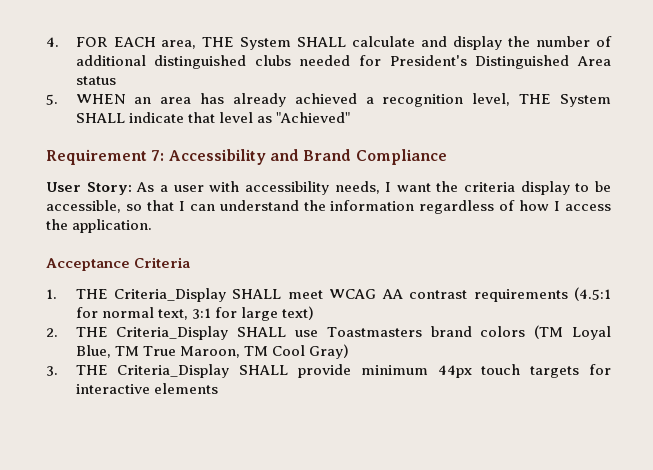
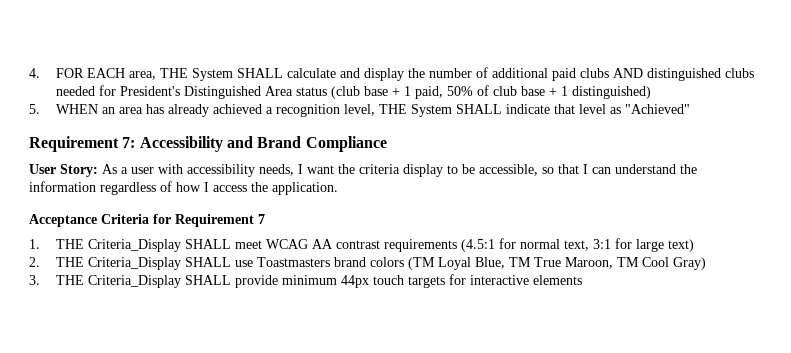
- 4. FOR EACH area, THE System SHALL calculate and display the number of additional distinguished clubs needed for President's Distinguished Area status
+ 4. FOR EACH area, THE System SHALL calculate and display the number of additional paid clubs AND distinguished clubs needed for President's Distinguished Area status (club base + 1 paid, 50% of club base + 1 distinguished)
- Acceptance Criteria
+ Acceptance Criteria for Requirement 7

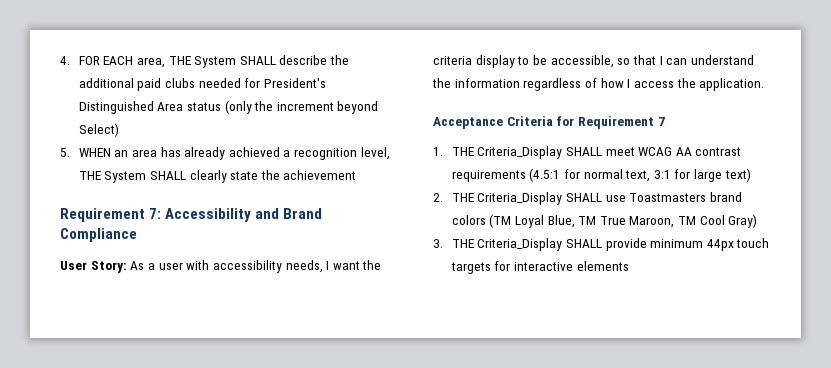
- 4. FOR EACH area, THE System SHALL calculate and display the number of additional paid clubs AND distinguished clubs needed for President's Distinguished Area status (club base + 1 paid, 50% of club base + 1 distinguished)
+ 4. FOR EACH area, THE System SHALL describe the additional paid clubs needed for President's Distinguished Area status (only the increment beyond Select)
- 5. WHEN an area has already achieved a recognition level, THE System SHALL indicate that level as "Achieved"
+ 5. WHEN an area has already achieved a recognition level, THE System SHALL clearly state the achievement

